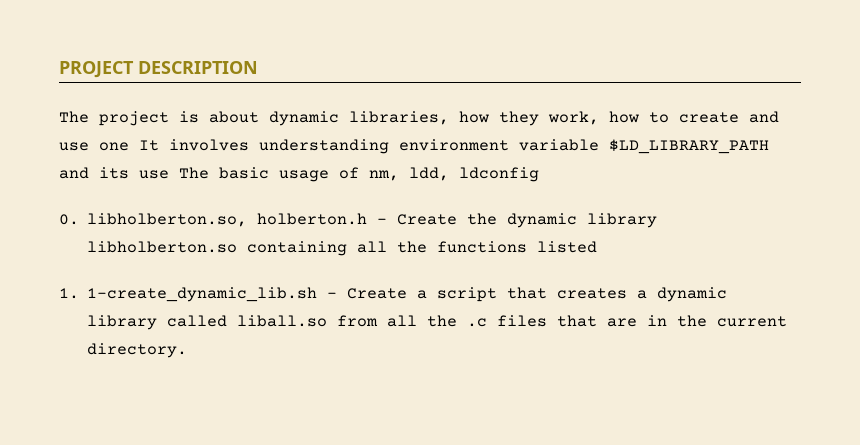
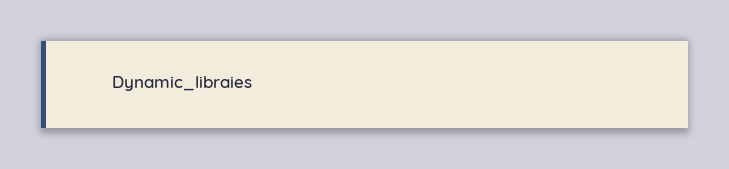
- PROJECT DESCRIPTION
- The project is about dynamic libraries, how they work, how to create and use one It involves understanding environment variable $LD_LIBRARY_PATH and its use The basic usage of nm, ldd, ldconfig
- 0. libholberton.so, holberton.h - Create the dynamic library libholberton.so containing all the functions listed
- 1. 1-create_dynamic_lib.sh - Create a script that creates a dynamic library called liball.so from all the .c files that are in the current directory.
+ Dynamic_libraies

